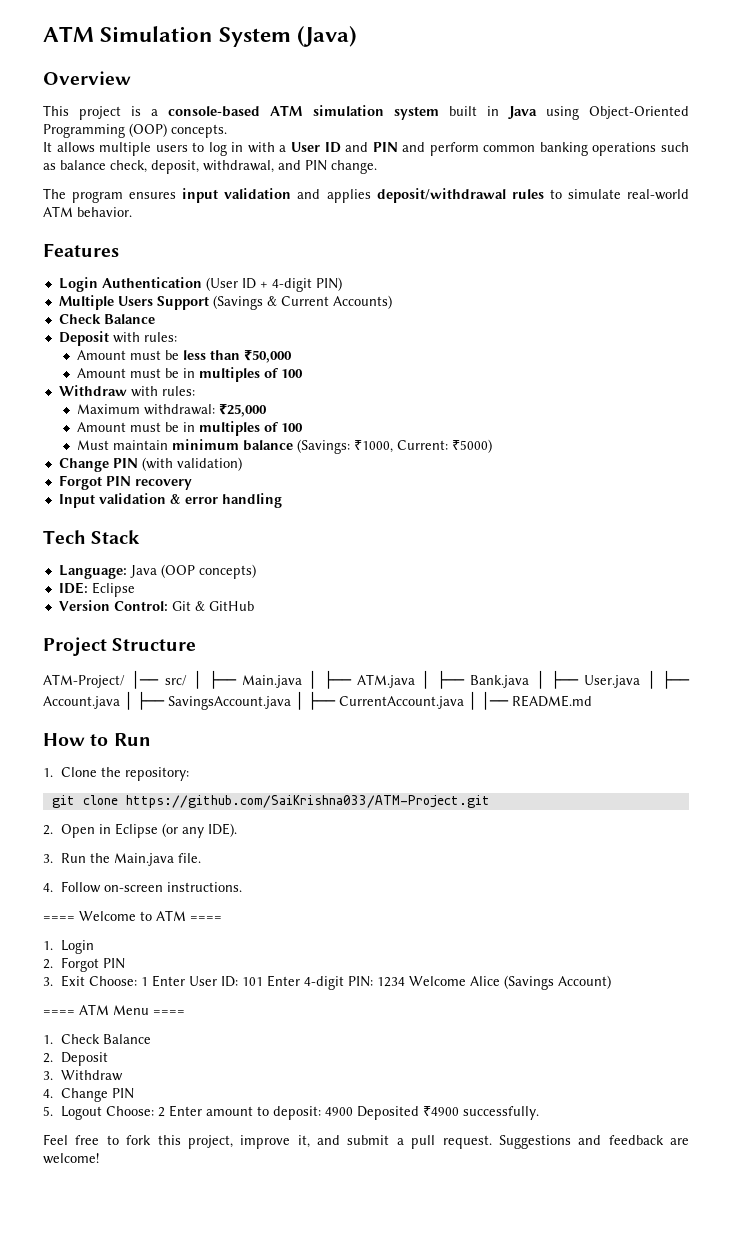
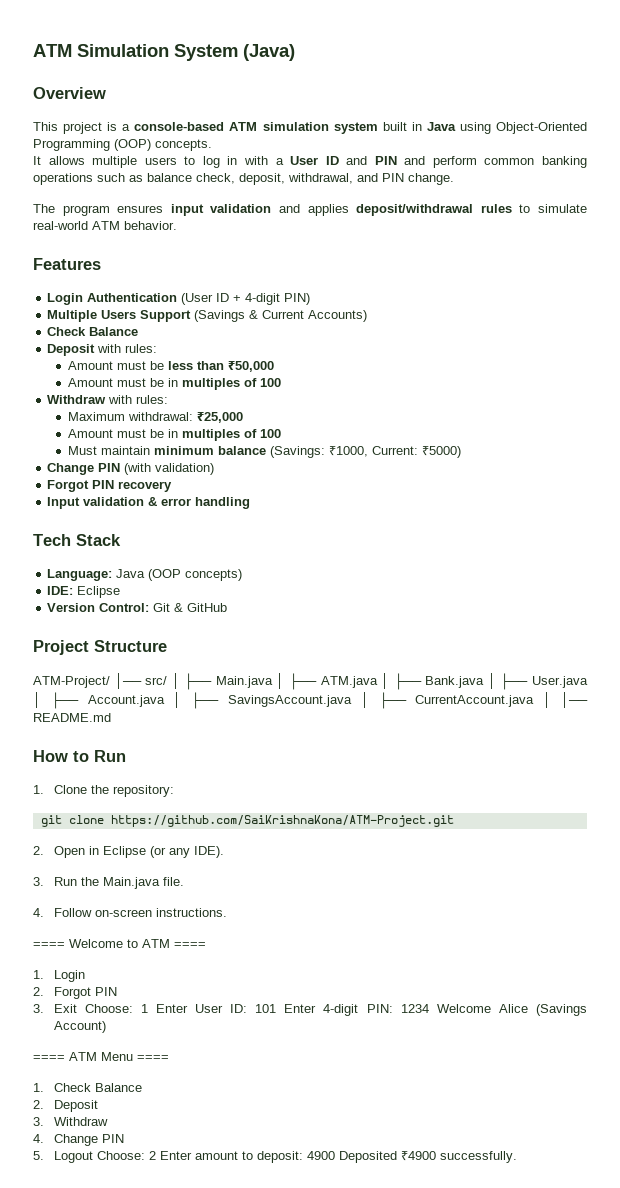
- git clone https://github.com/SaiKrishna033/ATM-Project.git
+ git clone https://github.com/SaiKrishnaKona/ATM-Project.git
- Feel free to fork this project, improve it, and submit a pull request. Suggestions and feedback are welcome!

